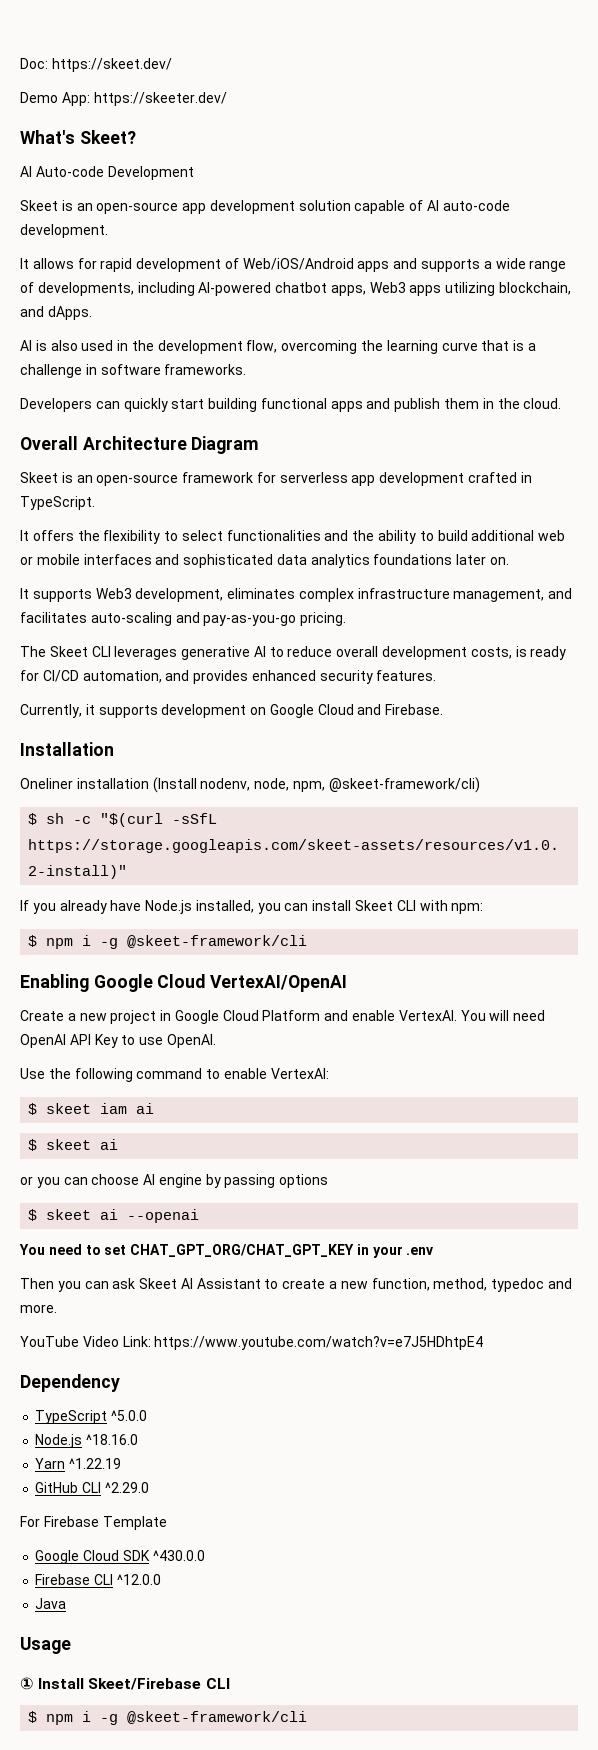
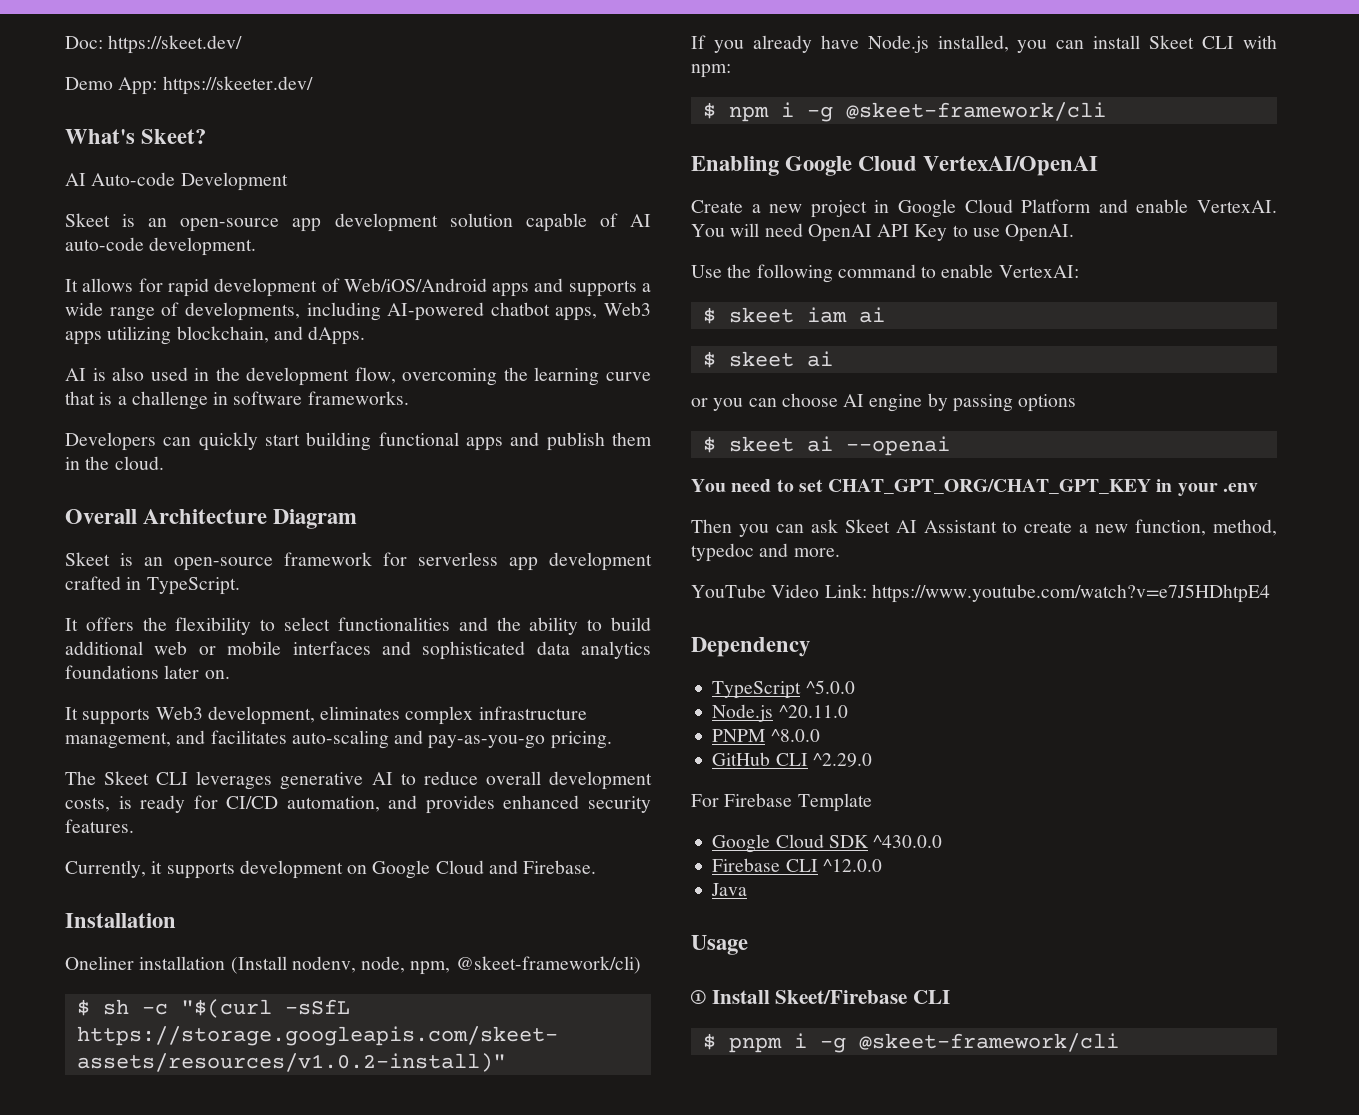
- Node.js ^18.16.0
- Yarn ^1.22.19
+ Node.js ^20.11.0
+ PNPM ^8.0.0
  ① Install Skeet/Firebase CLI
- $ npm i -g @skeet-framework/cli
+ $ pnpm i -g @skeet-framework/cli

